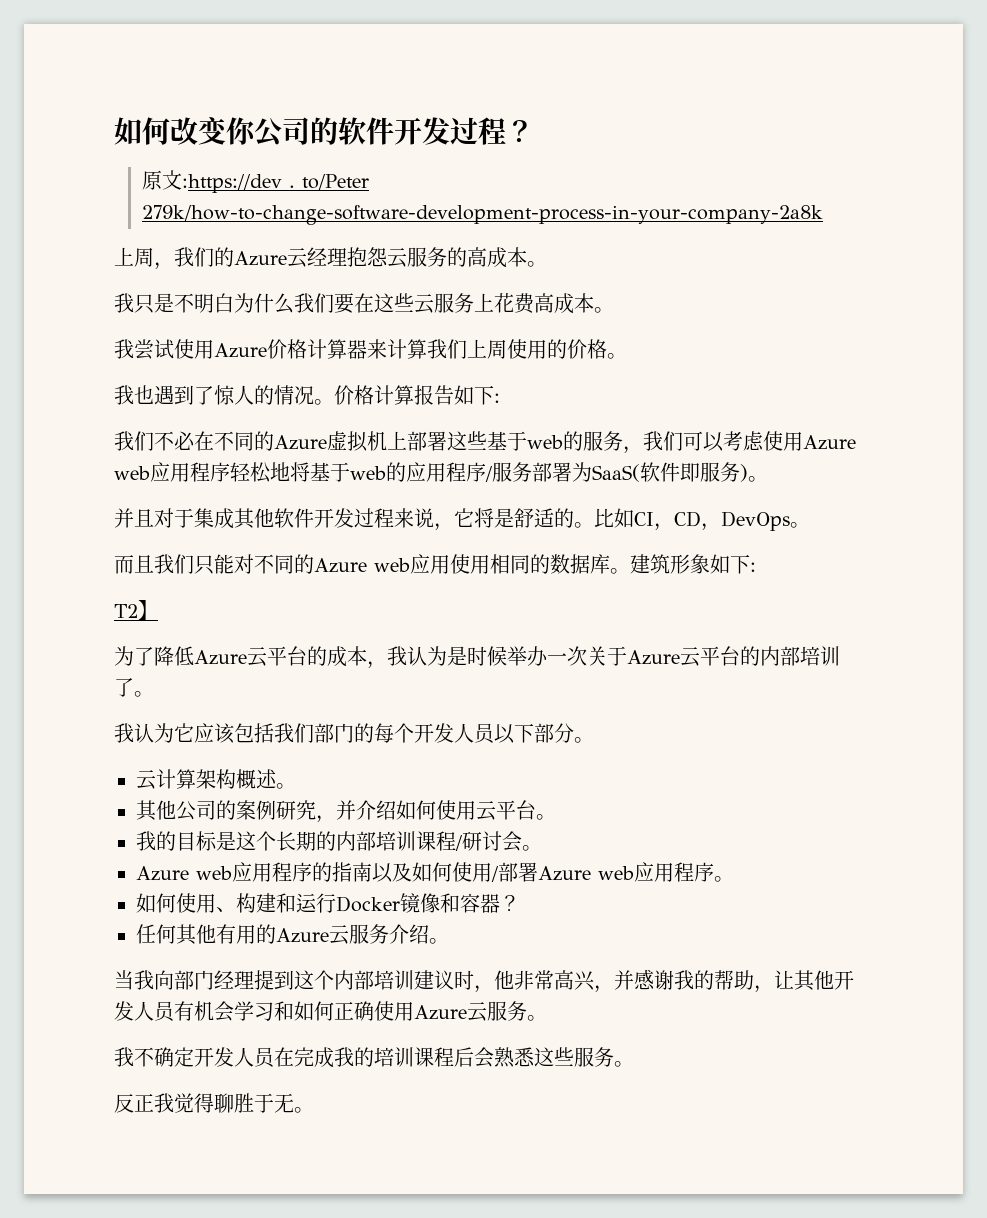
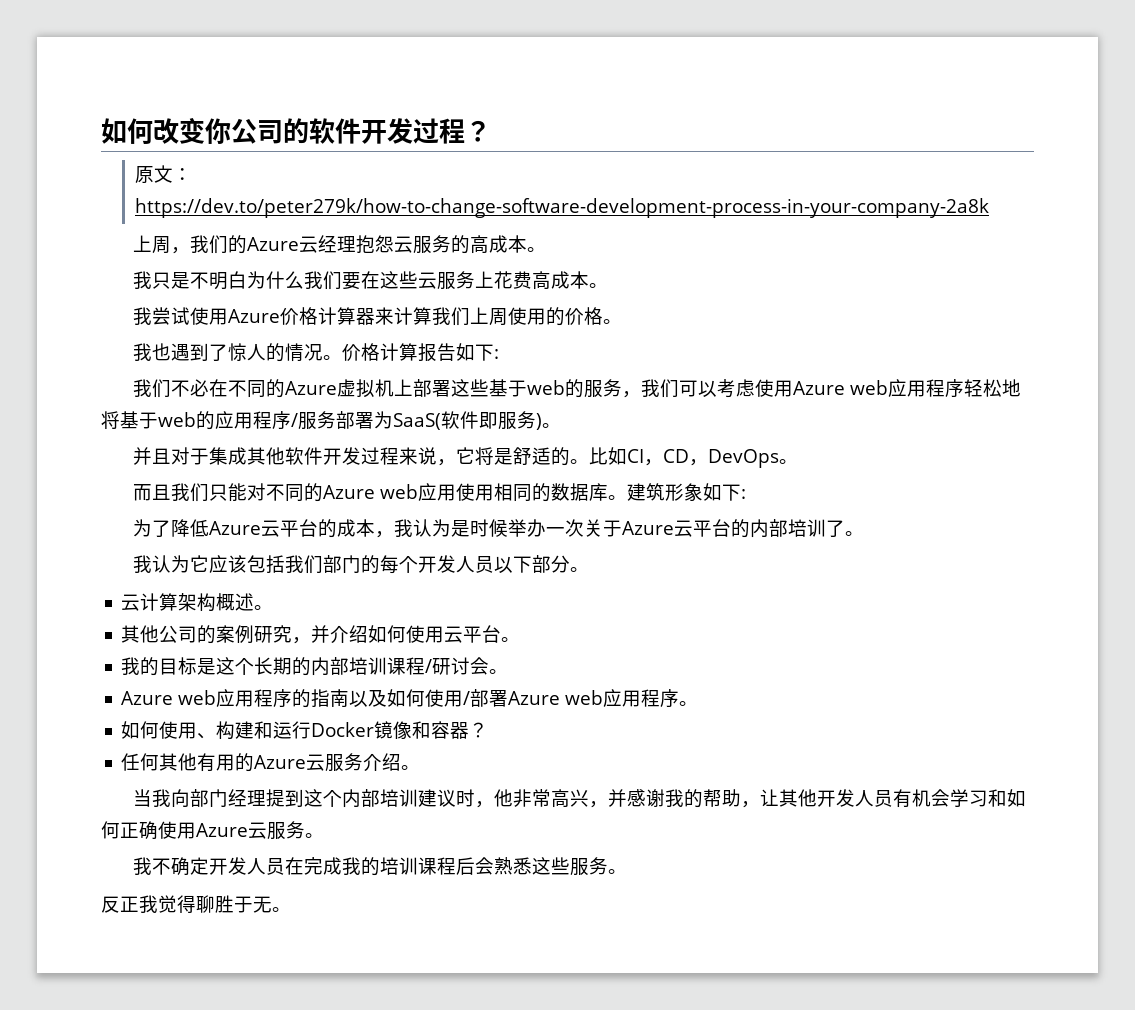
- 原文:https://dev . to/Peter 279k/how-to-change-software-development-process-in-your-company-2a8k
+ 原文：https://dev.to/peter279k/how-to-change-software-development-process-in-your-company-2a8k
- T2】

